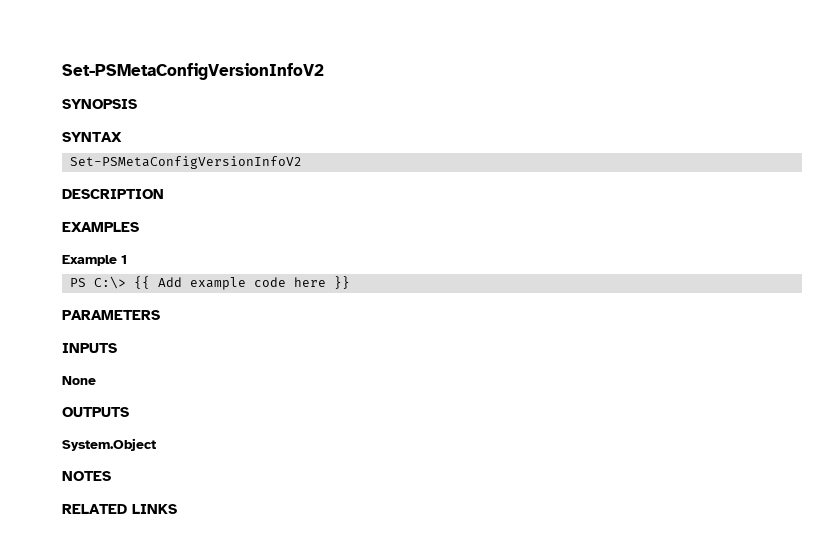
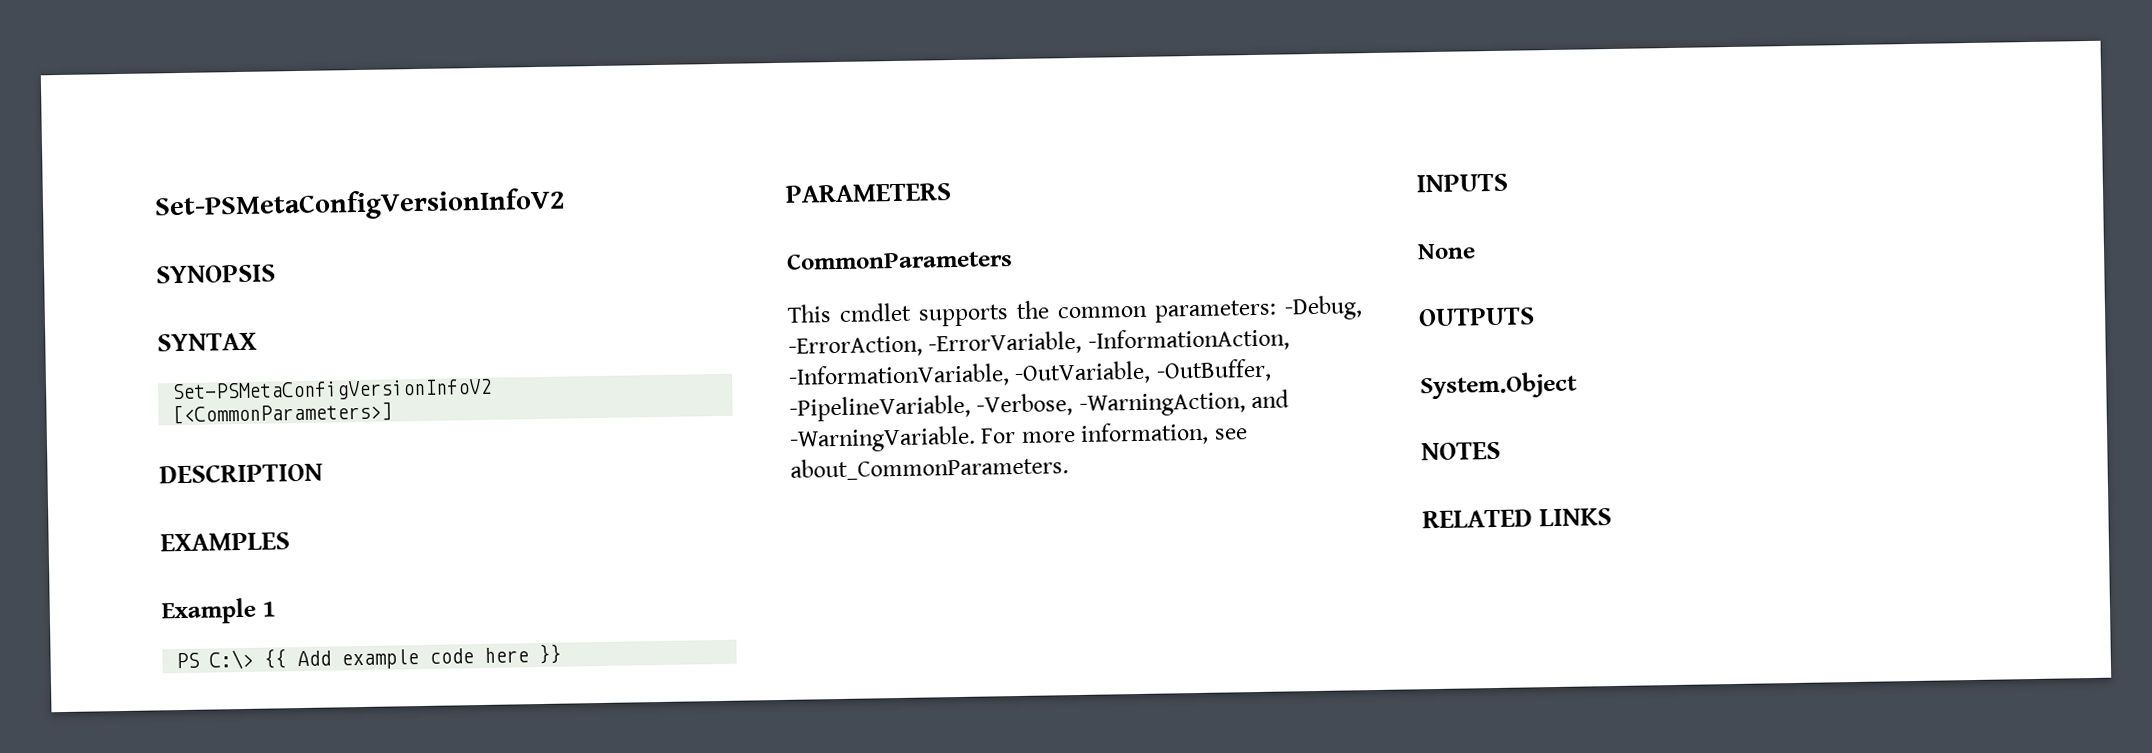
  SYNTAX
- Set-PSMetaConfigVersionInfoV2
+ Set-PSMetaConfigVersionInfoV2 [<CommonParameters>]
+ CommonParameters
+ This cmdlet supports the common parameters: -Debug, -ErrorAction, -ErrorVariable, -InformationAction, -InformationVariable, -OutVariable, -OutBuffer, -PipelineVariable, -Verbose, -WarningAction, and -WarningVariable. For more information, see about_CommonParameters.

